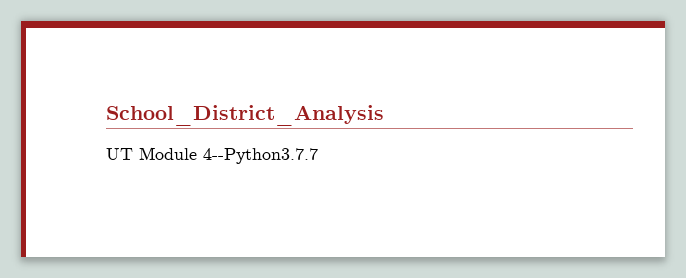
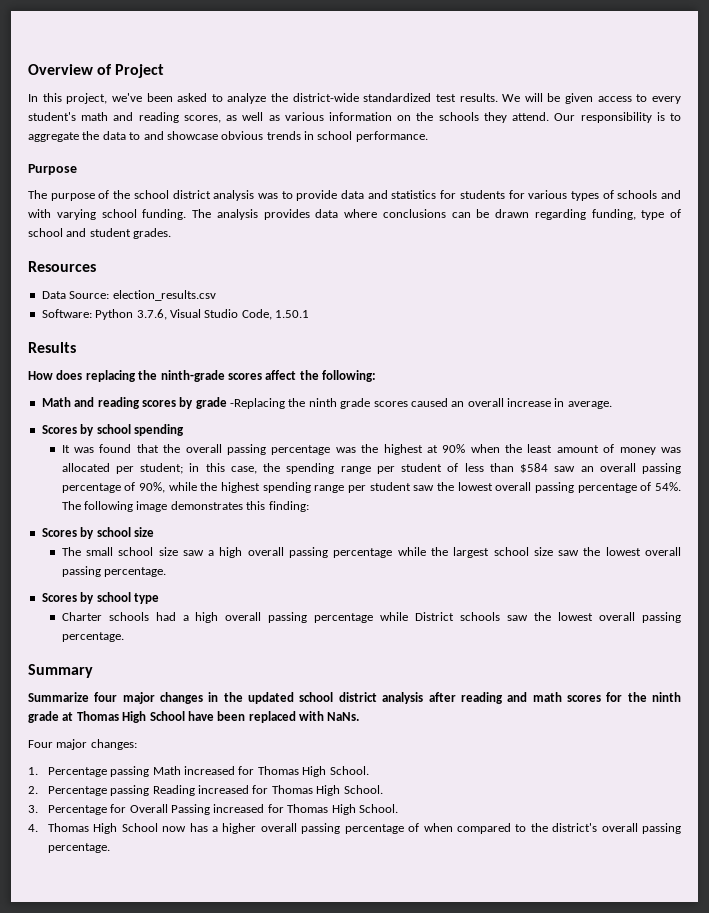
- School_District_Analysis
- UT Module 4--Python3.7.7
+ Overview of Project
+ In this project, we've been asked to analyze the district-wide standardized test results. We will be given access to every student's math and reading scores, as well as various information on the schools they attend. Our responsibility is to aggregate the data to and showcase obvious trends in school performance.
+ Purpose
+ The purpose of the school district analysis was to provide data and statistics for students for various types of schools and with varying school funding. The analysis provides data where conclusions can be drawn regarding funding, type of school and student grades.
+ Resources
+ Data Source: election_results.csv
+ Software: Python 3.7.6, Visual Studio Code, 1.50.1
+ Results
+ How does replacing the ninth-grade scores affect the following:
+ Math and reading scores by grade -Replacing the ninth grade scores caused an overall increase in average.
+ Scores by school spending
+ It was found that the overall passing percentage was the highest at 90% when the least amount of money was allocated per student; in this case, the spending range per student of less than $584 saw an overall passing percentage of 90%, while the highest spending range per student saw the lowest overall passing percentage of 54%. The following image demonstrates this finding:
+ Scores by school size
+ The small school size saw a high overall passing percentage while the largest school size saw the lowest overall passing percentage.
+ Scores by school type
+ Charter schools had a high overall passing percentage while District schools saw the lowest overall passing percentage.
+ Summary
+ Summarize four major changes in the updated school district analysis after reading and math scores for the ninth grade at Thomas High School have been replaced with NaNs.
+ Four major changes:
+ 1. Percentage passing Math increased for Thomas High School.
+ 2. Percentage passing Reading increased for Thomas High School.
+ 3. Percentage for Overall Passing increased for Thomas High School.
+ 4. Thomas High School now has a higher overall passing percentage of when compared to the district's overall passing percentage.

